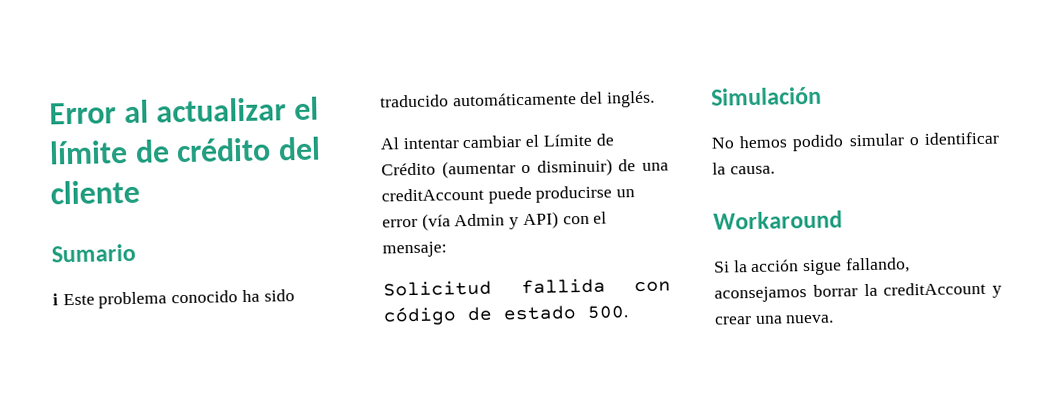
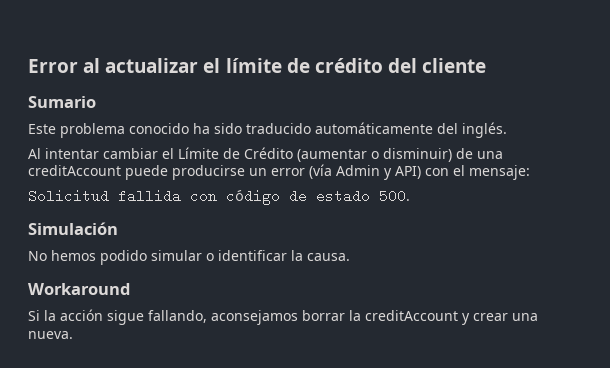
- ℹ Este problema conocido ha sido traducido automáticamente del inglés.
+ Este problema conocido ha sido traducido automáticamente del inglés.

